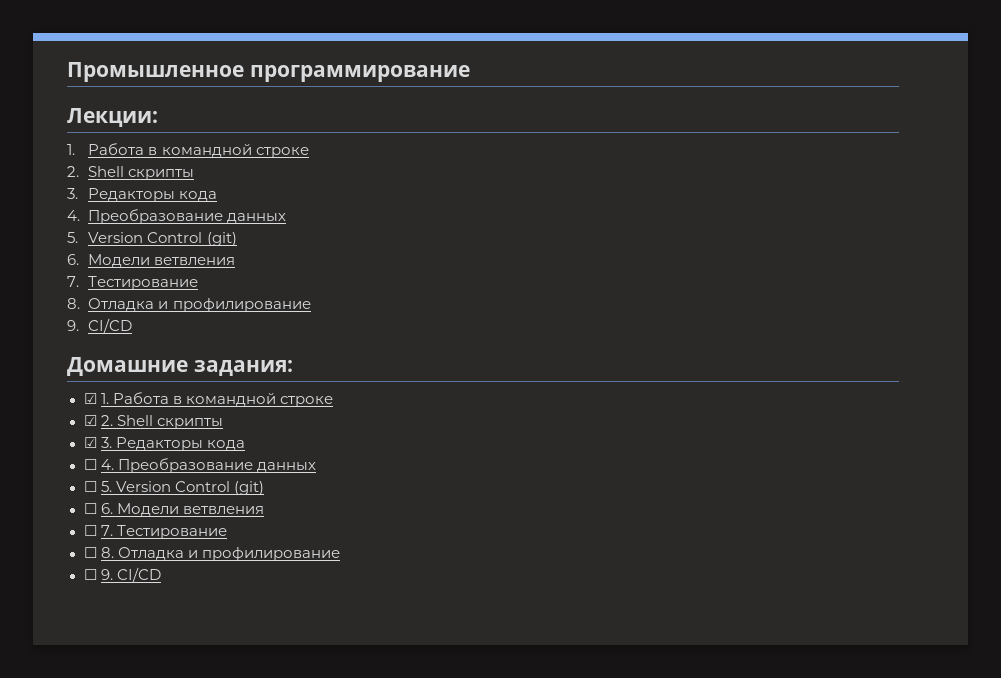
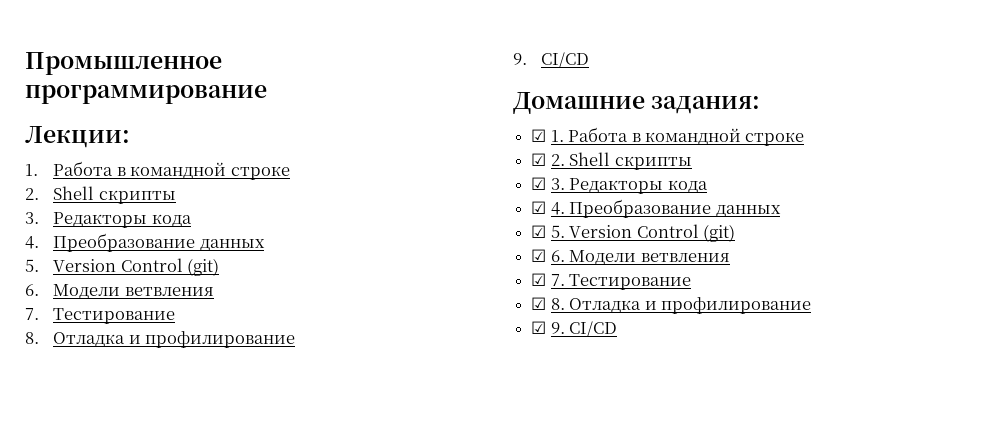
- ☐ 4. Преобразование данных
- ☐ 5. Version Control (git)
- ☐ 6. Модели ветвления
- ☐ 7. Тестирование
- ☐ 8. Отладка и профилирование
- ☐ 9. CI/CD
+ ☑ 4. Преобразование данных
+ ☑ 5. Version Control (git)
+ ☑ 6. Модели ветвления
+ ☑ 7. Тестирование
+ ☑ 8. Отладка и профилирование
+ ☑ 9. CI/CD

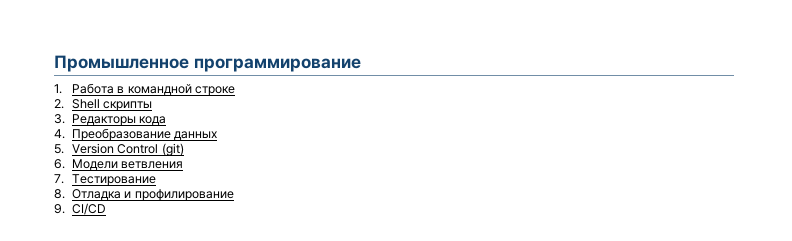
- Лекции:
- Домашние задания:
- ☑ 1. Работа в командной строке
- ☑ 2. Shell скрипты
- ☑ 3. Редакторы кода
- ☑ 4. Преобразование данных
- ☑ 5. Version Control (git)
- ☑ 6. Модели ветвления
- ☑ 7. Тестирование
- ☑ 8. Отладка и профилирование
- ☑ 9. CI/CD

